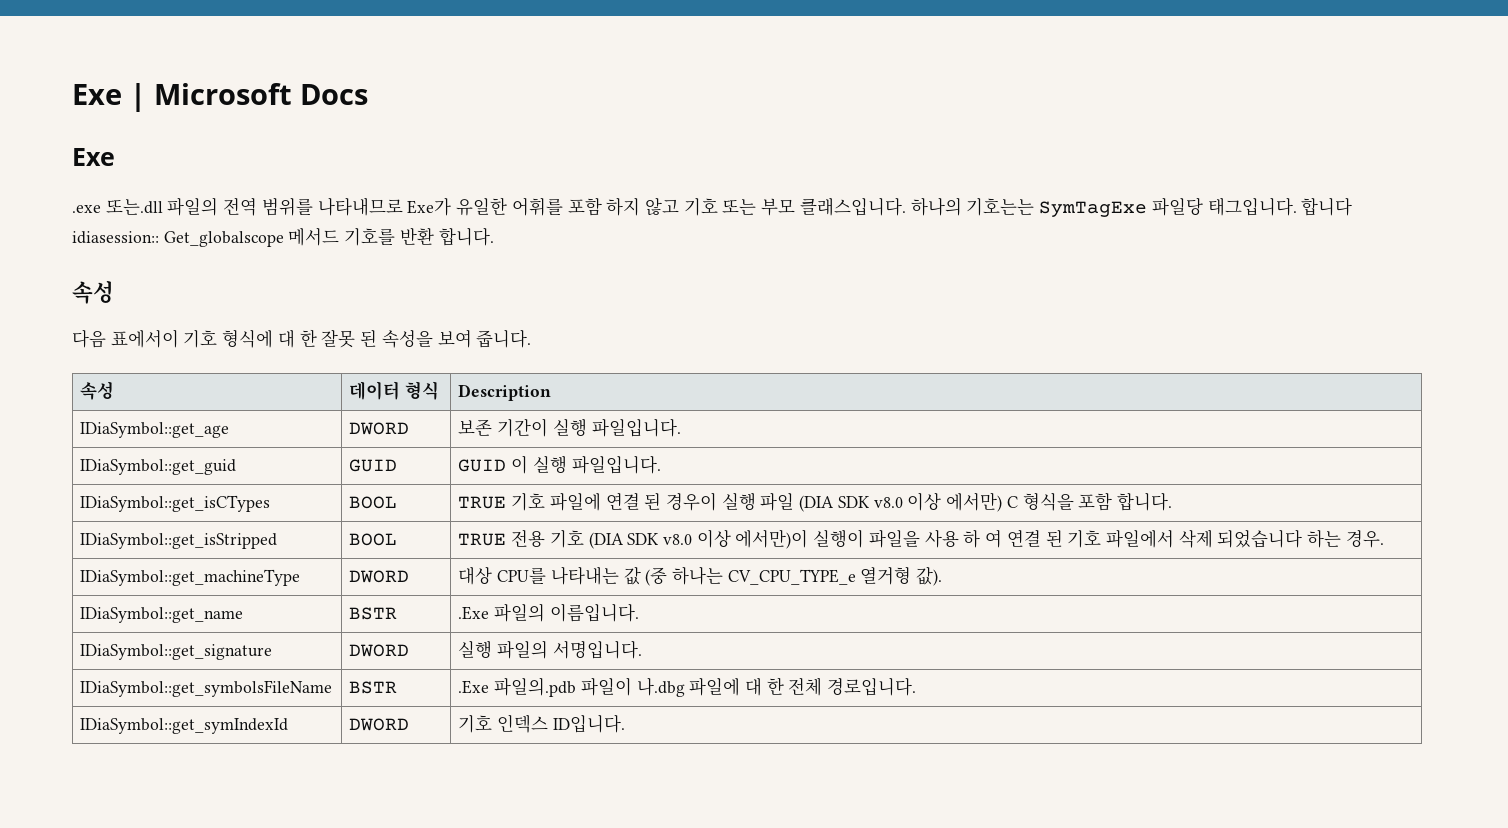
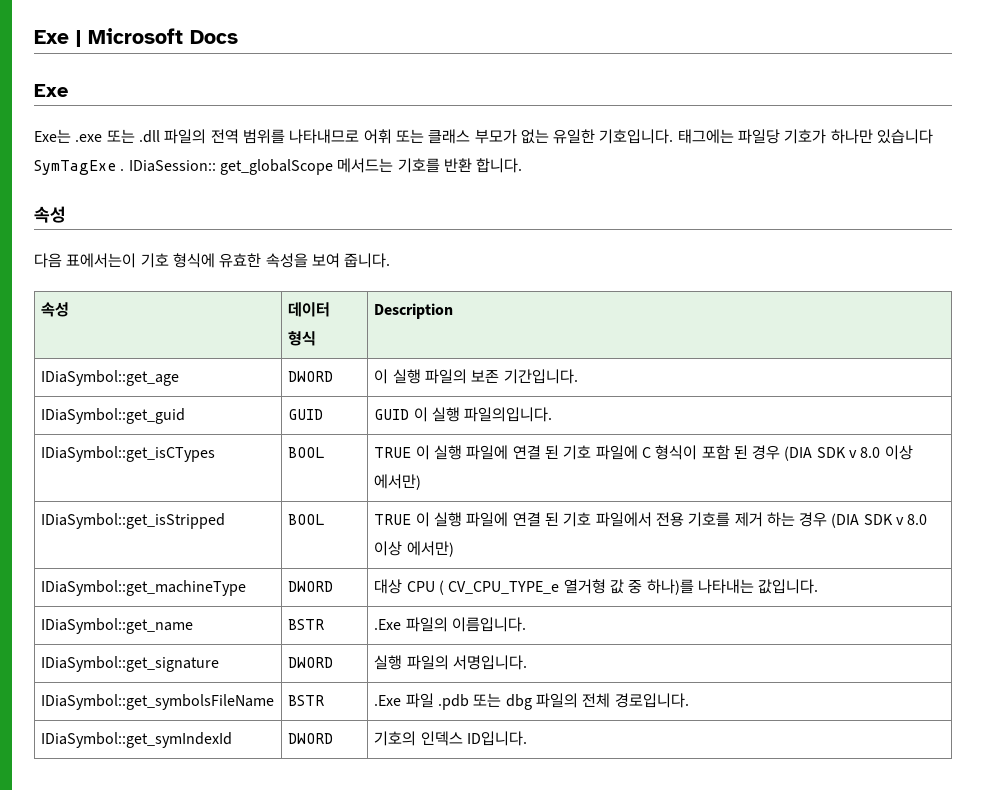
- .exe 또는.dll 파일의 전역 범위를 나타내므로 Exe가 유일한 어휘를 포함 하지 않고 기호 또는 부모 클래스입니다. 하나의 기호는는 SymTagExe 파일당 태그입니다. 합니다 idiasession:: Get_globalscope 메서드 기호를 반환 합니다.
+ Exe는 .exe 또는 .dll 파일의 전역 범위를 나타내므로 어휘 또는 클래스 부모가 없는 유일한 기호입니다. 태그에는 파일당 기호가 하나만 있습니다 SymTagExe . IDiaSession:: get_globalScope 메서드는 기호를 반환 합니다.
- 다음 표에서이 기호 형식에 대 한 잘못 된 속성을 보여 줍니다.
+ 다음 표에서는이 기호 형식에 유효한 속성을 보여 줍니다.
- IDiaSymbol::get_age | DWORD | 보존 기간이 실행 파일입니다.
+ IDiaSymbol::get_age | DWORD | 이 실행 파일의 보존 기간입니다.
- IDiaSymbol::get_guid | GUID | GUID 이 실행 파일입니다.
+ IDiaSymbol::get_guid | GUID | GUID 이 실행 파일의입니다.
- IDiaSymbol::get_isCTypes | BOOL | TRUE 기호 파일에 연결 된 경우이 실행 파일 (DIA SDK v8.0 이상 에서만) C 형식을 포함 합니다.
- IDiaSymbol::get_isStripped | BOOL | TRUE 전용 기호 (DIA SDK v8.0 이상 에서만)이 실행이 파일을 사용 하 여 연결 된 기호 파일에서 삭제 되었습니다 하는 경우.
- IDiaSymbol::get_machineType | DWORD | 대상 CPU를 나타내는 값 (중 하나는 CV_CPU_TYPE_e 열거형 값).
+ IDiaSymbol::get_isCTypes | BOOL | TRUE 이 실행 파일에 연결 된 기호 파일에 C 형식이 포함 된 경우 (DIA SDK v 8.0 이상 에서만)
+ IDiaSymbol::get_isStripped | BOOL | TRUE 이 실행 파일에 연결 된 기호 파일에서 전용 기호를 제거 하는 경우 (DIA SDK v 8.0 이상 에서만)
+ IDiaSymbol::get_machineType | DWORD | 대상 CPU ( CV_CPU_TYPE_e 열거형 값 중 하나)를 나타내는 값입니다.
- IDiaSymbol::get_symbolsFileName | BSTR | .Exe 파일의.pdb 파일이 나.dbg 파일에 대 한 전체 경로입니다.
+ IDiaSymbol::get_symbolsFileName | BSTR | .Exe 파일 .pdb 또는 dbg 파일의 전체 경로입니다.
- IDiaSymbol::get_symIndexId | DWORD | 기호 인덱스 ID입니다.
+ IDiaSymbol::get_symIndexId | DWORD | 기호의 인덱스 ID입니다.

